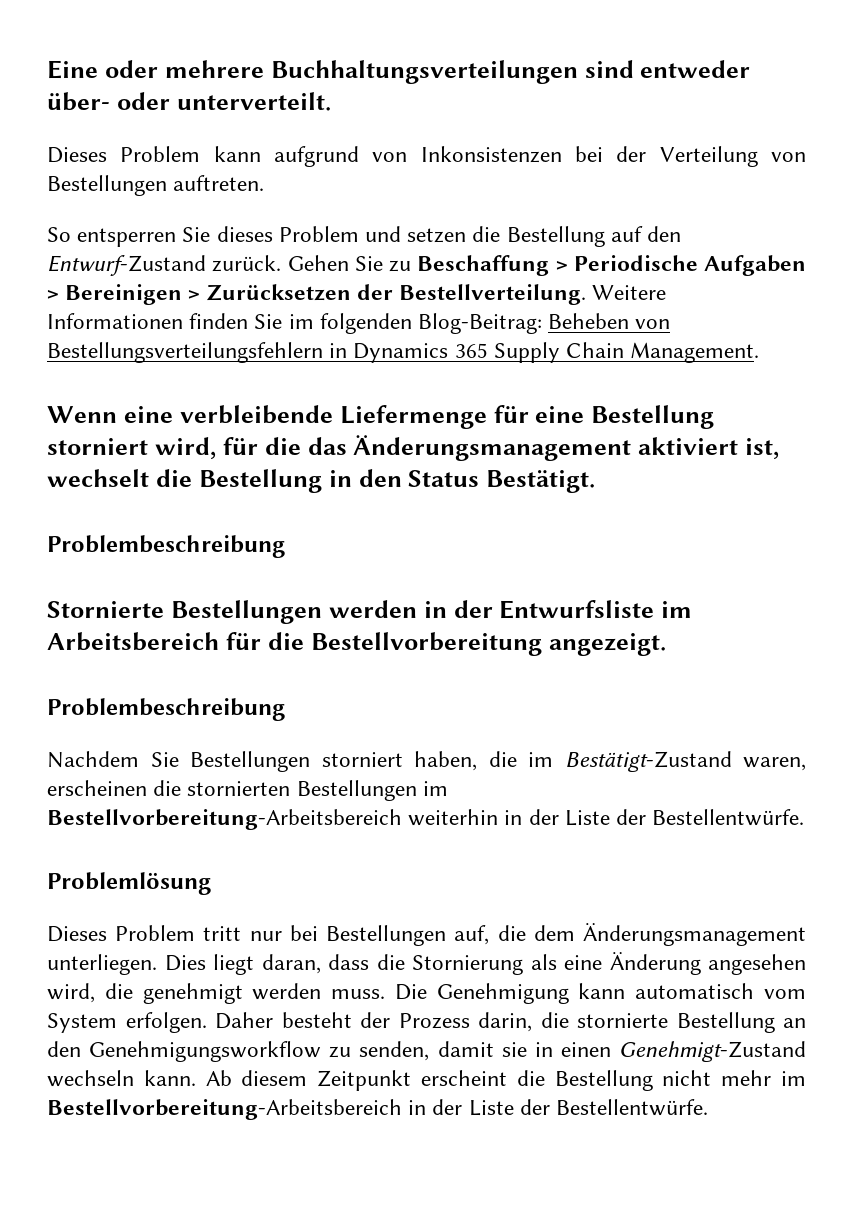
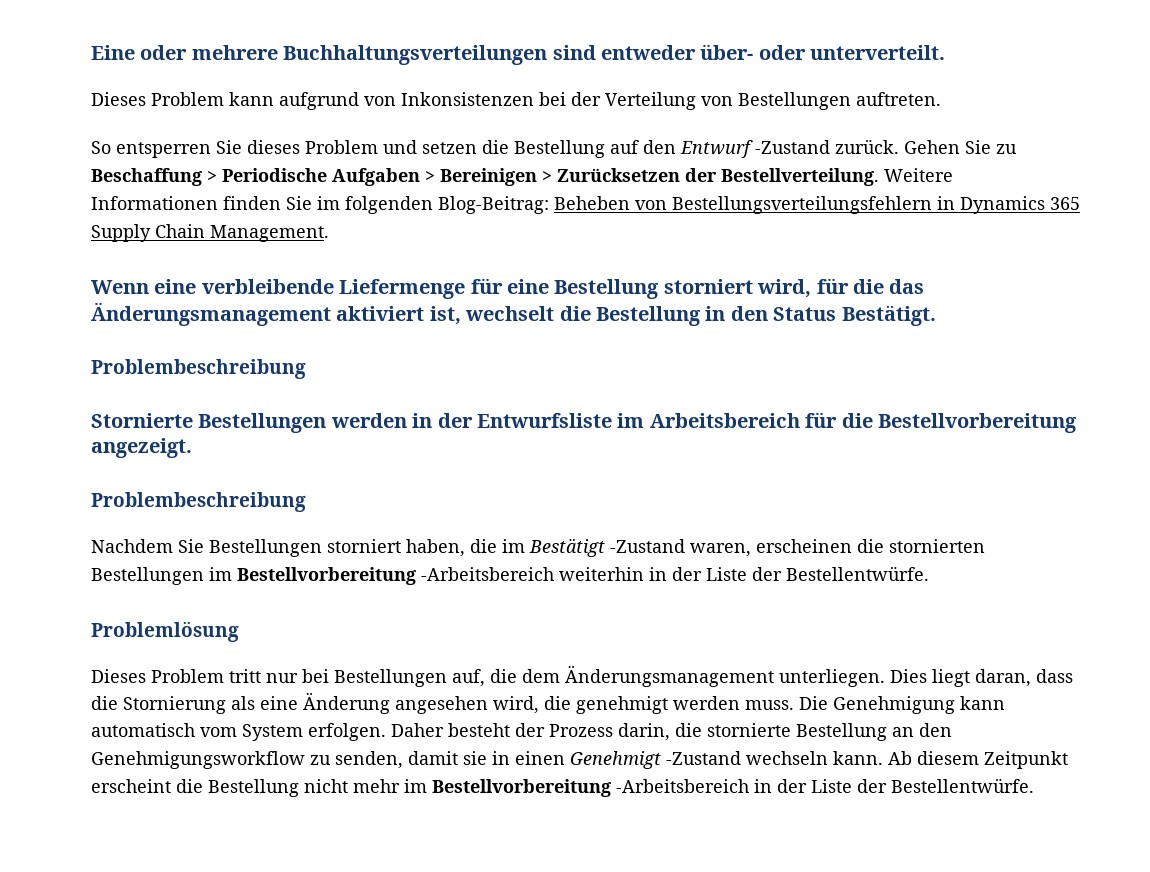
- So entsperren Sie dieses Problem und setzen die Bestellung auf den Entwurf-Zustand zurück.
+ So entsperren Sie dieses Problem und setzen die Bestellung auf den Entwurf -Zustand zurück.
- Nachdem Sie Bestellungen storniert haben, die im Bestätigt-Zustand waren, erscheinen die stornierten Bestellungen im Bestellvorbereitung-Arbeitsbereich weiterhin in der Liste der Bestellentwürfe.
+ Nachdem Sie Bestellungen storniert haben, die im Bestätigt -Zustand waren, erscheinen die stornierten Bestellungen im Bestellvorbereitung -Arbeitsbereich weiterhin in der Liste der Bestellentwürfe.
- Daher besteht der Prozess darin, die stornierte Bestellung an den Genehmigungsworkflow zu senden, damit sie in einen Genehmigt-Zustand wechseln kann.
+ Daher besteht der Prozess darin, die stornierte Bestellung an den Genehmigungsworkflow zu senden, damit sie in einen Genehmigt -Zustand wechseln kann.
- Ab diesem Zeitpunkt erscheint die Bestellung nicht mehr im Bestellvorbereitung-Arbeitsbereich in der Liste der Bestellentwürfe.
+ Ab diesem Zeitpunkt erscheint die Bestellung nicht mehr im Bestellvorbereitung -Arbeitsbereich in der Liste der Bestellentwürfe.

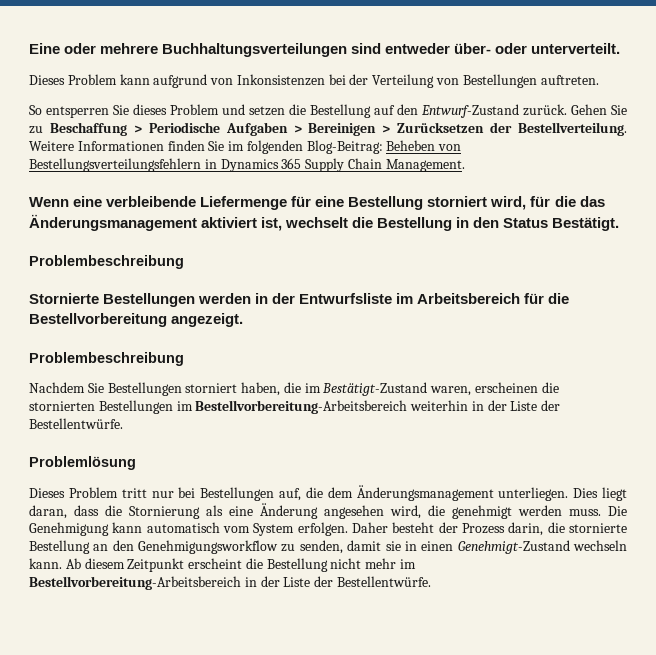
- So entsperren Sie dieses Problem und setzen die Bestellung auf den Entwurf -Zustand zurück.
+ So entsperren Sie dieses Problem und setzen die Bestellung auf den Entwurf-Zustand zurück.
- Nachdem Sie Bestellungen storniert haben, die im Bestätigt -Zustand waren, erscheinen die stornierten Bestellungen im Bestellvorbereitung -Arbeitsbereich weiterhin in der Liste der Bestellentwürfe.
+ Nachdem Sie Bestellungen storniert haben, die im Bestätigt-Zustand waren, erscheinen die stornierten Bestellungen im Bestellvorbereitung-Arbeitsbereich weiterhin in der Liste der Bestellentwürfe.
- Daher besteht der Prozess darin, die stornierte Bestellung an den Genehmigungsworkflow zu senden, damit sie in einen Genehmigt -Zustand wechseln kann.
+ Daher besteht der Prozess darin, die stornierte Bestellung an den Genehmigungsworkflow zu senden, damit sie in einen Genehmigt-Zustand wechseln kann.
- Ab diesem Zeitpunkt erscheint die Bestellung nicht mehr im Bestellvorbereitung -Arbeitsbereich in der Liste der Bestellentwürfe.
+ Ab diesem Zeitpunkt erscheint die Bestellung nicht mehr im Bestellvorbereitung-Arbeitsbereich in der Liste der Bestellentwürfe.

